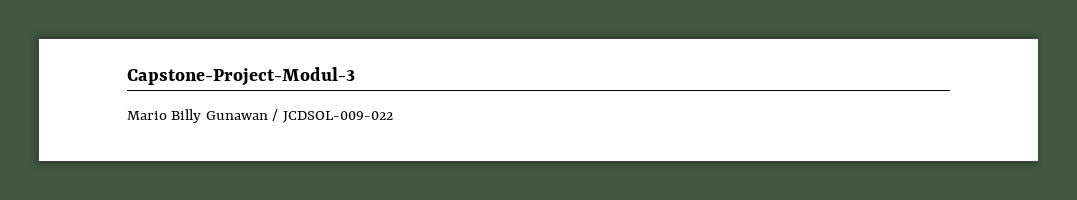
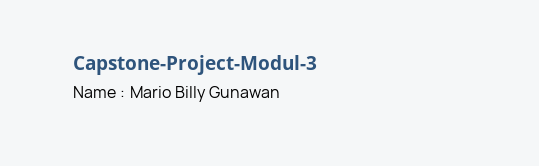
- Mario Billy Gunawan / JCDSOL-009-022
+ Name : Mario Billy Gunawan

